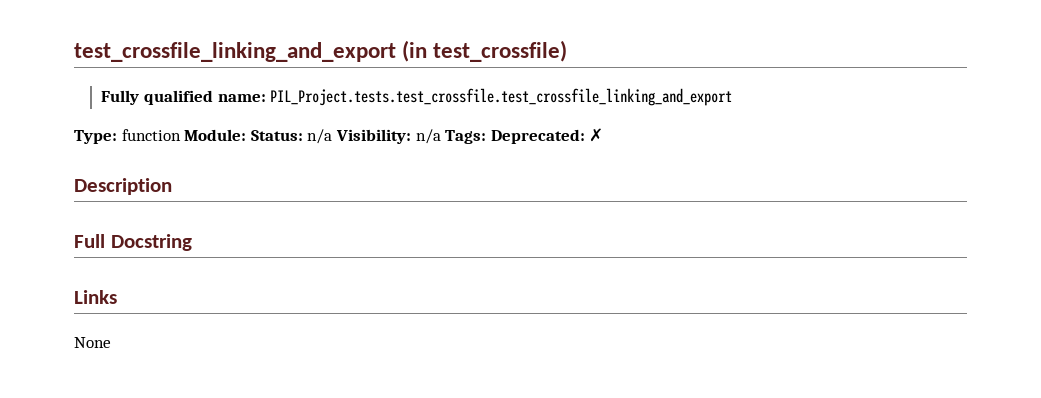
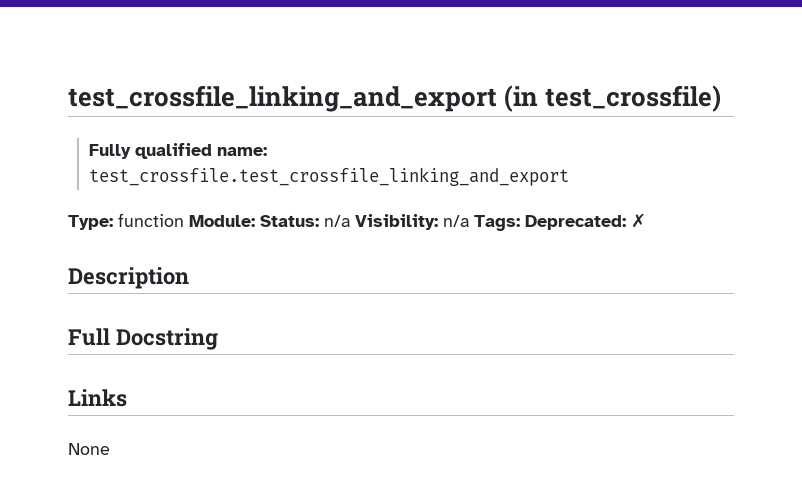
- Fully qualified name: PIL_Project.tests.test_crossfile.test_crossfile_linking_and_export
+ Fully qualified name: test_crossfile.test_crossfile_linking_and_export

